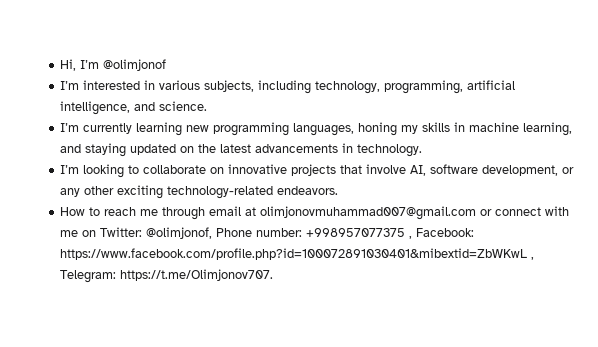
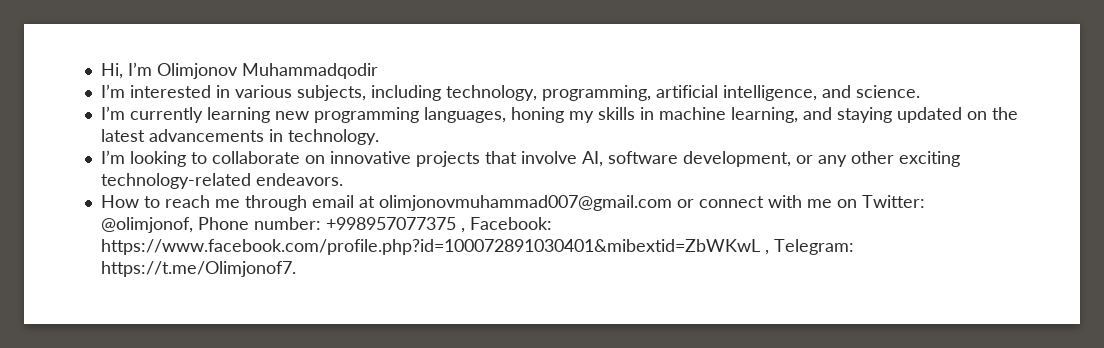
- Hi, I’m @olimjonof
+ Hi, I’m Olimjonov Muhammadqodir
- How to reach me through email at olimjonovmuhammad007@gmail.com or connect with me on Twitter: @olimjonof, Phone number: +998957077375 , Facebook: https://www.facebook.com/profile.php?id=100072891030401&mibextid=ZbWKwL , Telegram: https://t.me/Olimjonov707.
+ How to reach me through email at olimjonovmuhammad007@gmail.com or connect with me on Twitter: @olimjonof, Phone number: +998957077375 , Facebook: https://www.facebook.com/profile.php?id=100072891030401&mibextid=ZbWKwL , Telegram: https://t.me/Olimjonof7.

